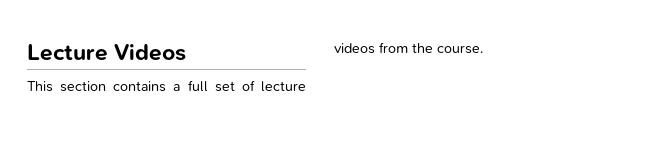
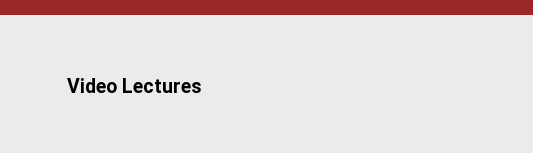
- Lecture Videos
- This section contains a full set of lecture videos from the course.
+ Video Lectures

